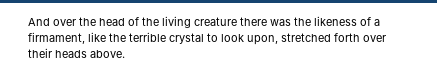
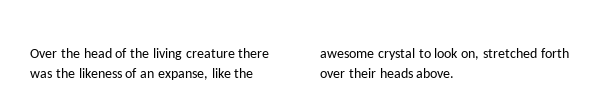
- And over the head of the living creature there was the likeness of a firmament, like the terrible crystal to look upon, stretched forth over their heads above.
+ Over the head of the living creature there was the likeness of an expanse, like the awesome crystal to look on, stretched forth over their heads above.

